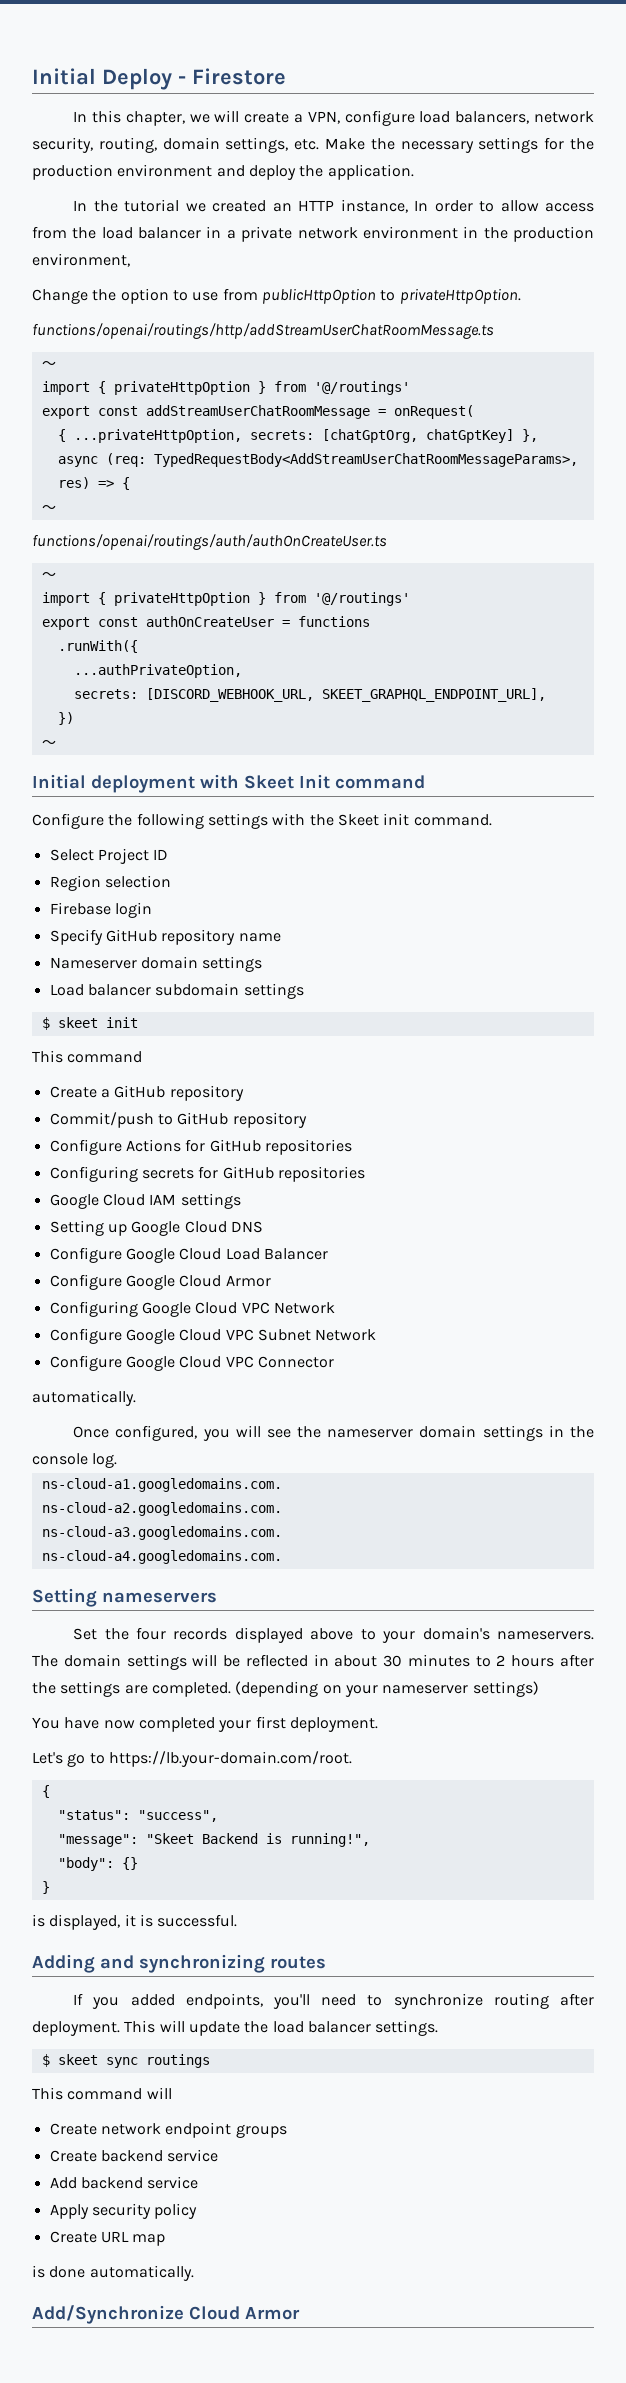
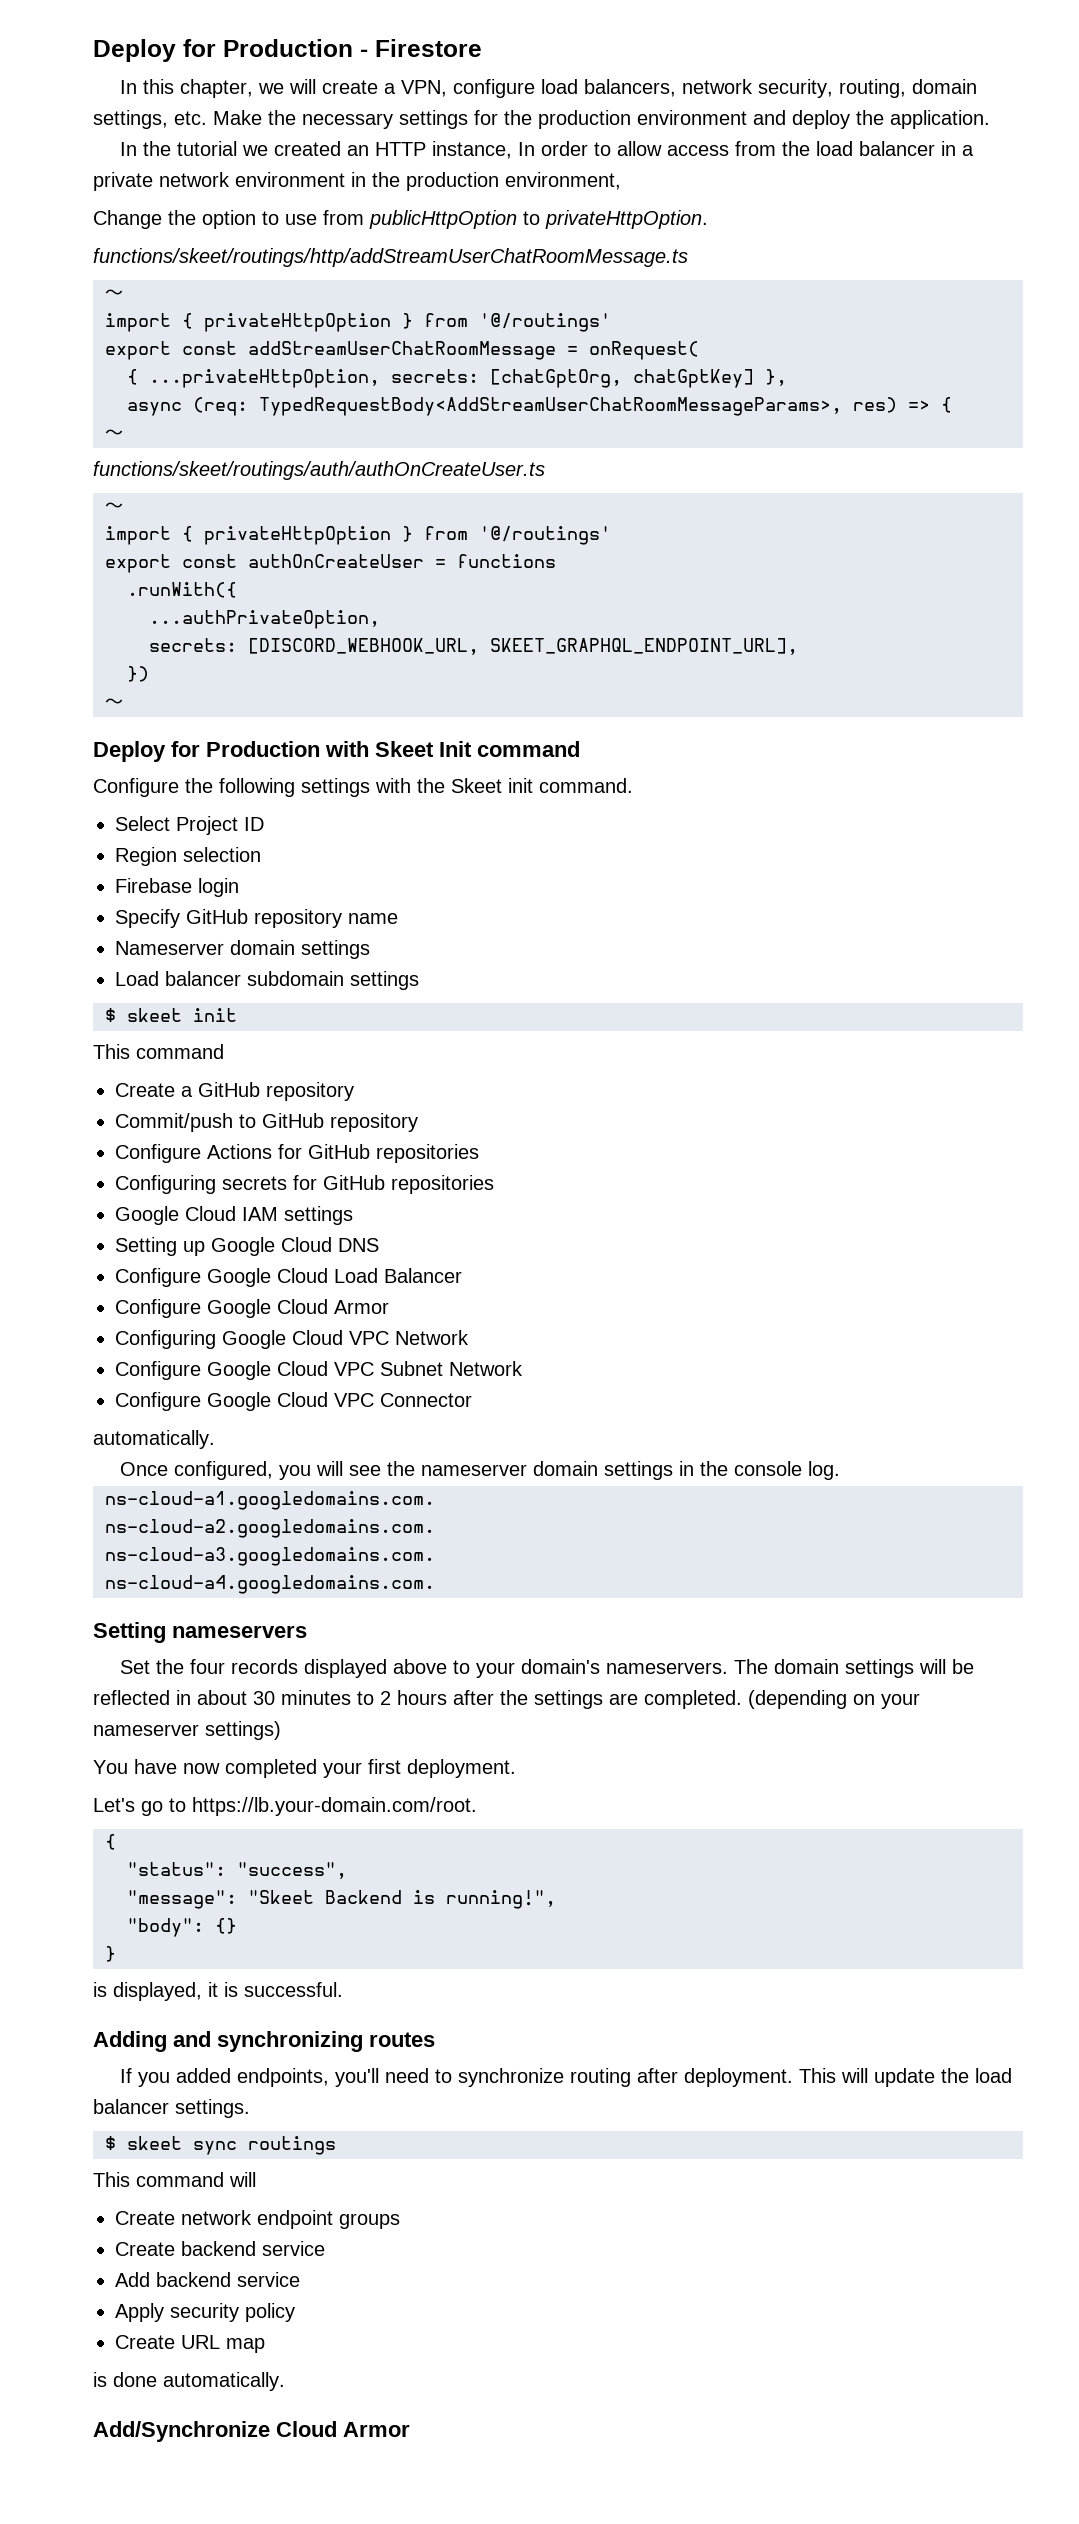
- Initial Deploy - Firestore
+ Deploy for Production - Firestore
- functions/openai/routings/http/addStreamUserChatRoomMessage.ts
+ functions/skeet/routings/http/addStreamUserChatRoomMessage.ts
- functions/openai/routings/auth/authOnCreateUser.ts
+ functions/skeet/routings/auth/authOnCreateUser.ts
- Initial deployment with Skeet Init command
+ Deploy for Production with Skeet Init command

